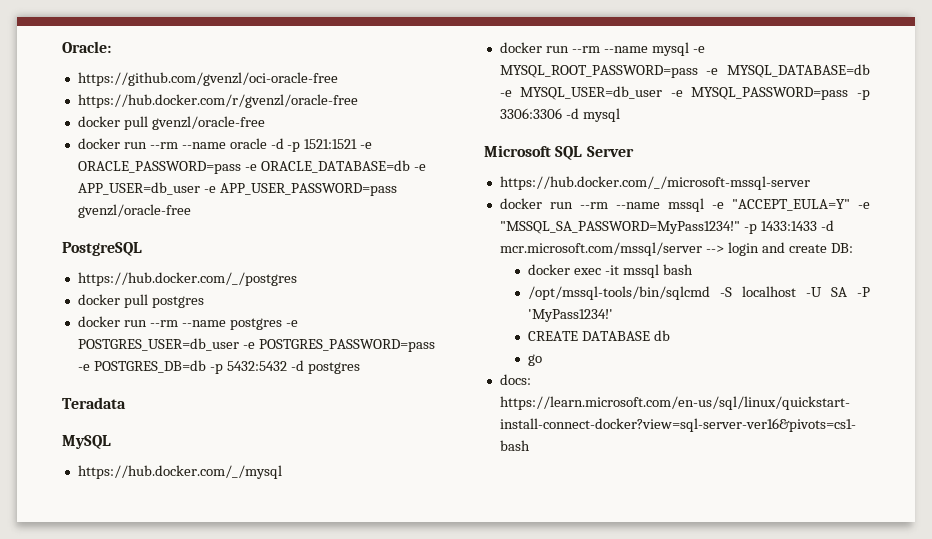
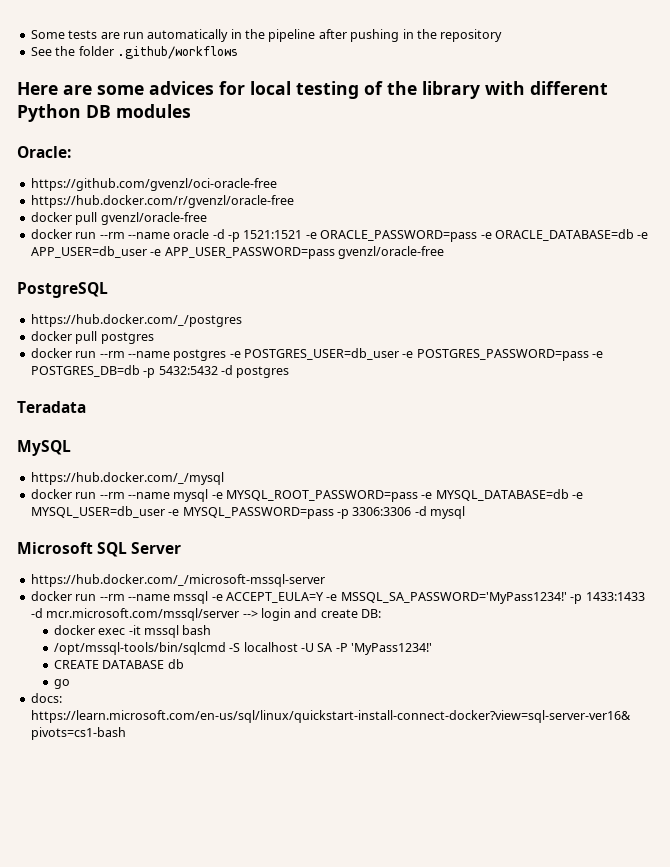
+ Some tests are run automatically in the pipeline after pushing in the repository
+ See the folder .github/workflows
+ Here are some advices for local testing of the library with different Python DB modules
- docker run --rm --name mssql -e "ACCEPT_EULA=Y" -e "MSSQL_SA_PASSWORD=MyPass1234!"
+ docker run --rm --name mssql -e ACCEPT_EULA=Y -e MSSQL_SA_PASSWORD='MyPass1234!'

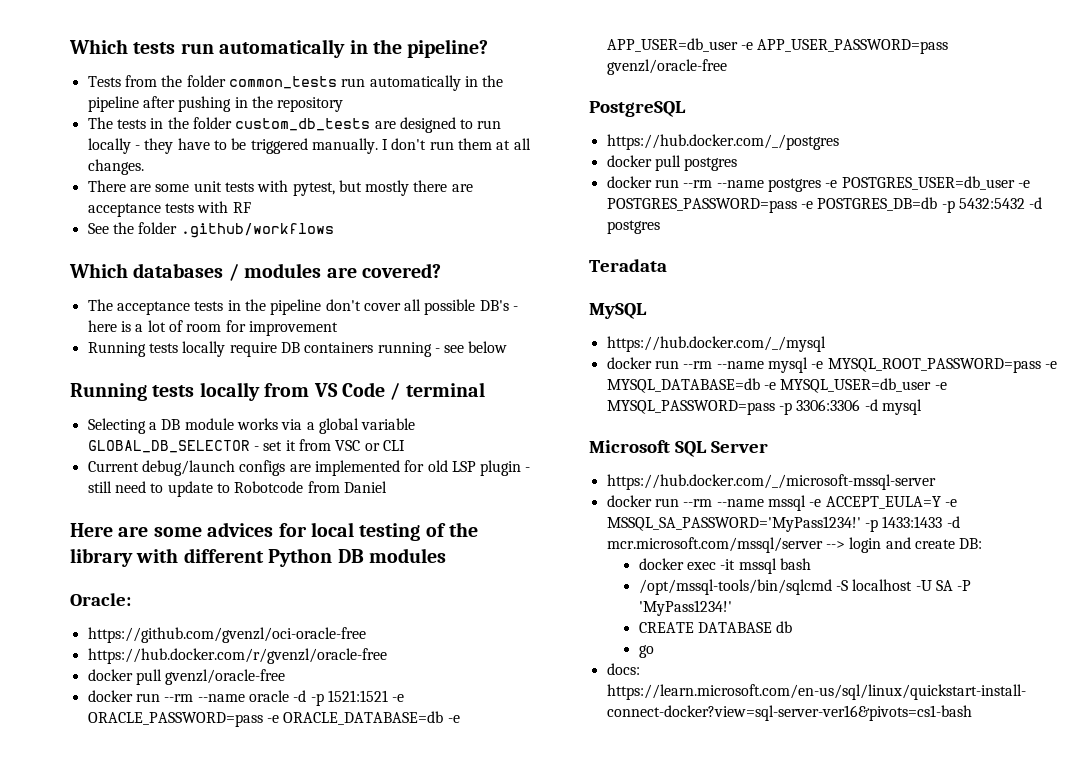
- Some tests are run automatically in the pipeline after pushing in the repository
+ Which tests run automatically in the pipeline?
+ Tests from the folder common_tests run automatically in the pipeline after pushing in the repository
+ The tests in the folder custom_db_tests are designed to run locally - they have to be triggered manually. I don't run them at all changes.
+ There are some unit tests with pytest, but mostly there are acceptance tests with RF
  See the folder .github/workflows
+ Which databases / modules are covered?
+ The acceptance tests in the pipeline don't cover all possible DB's - here is a lot of room for improvement
+ Running tests locally require DB containers running - see below
+ Running tests locally from VS Code / terminal
+ Selecting a DB module works via a global variable GLOBAL_DB_SELECTOR - set it from VSC or CLI
+ Current debug/launch configs are implemented for old LSP plugin - still need to update to Robotcode from Daniel

